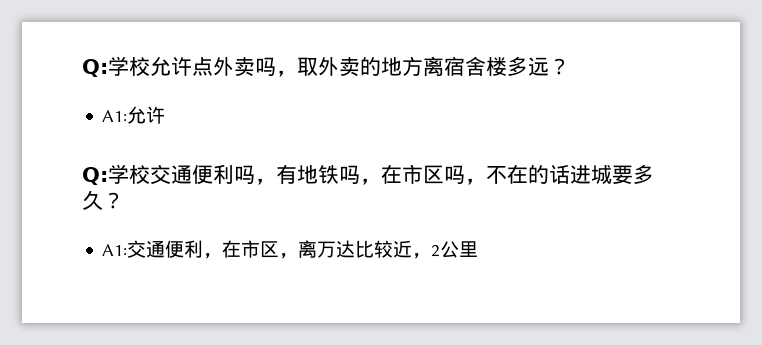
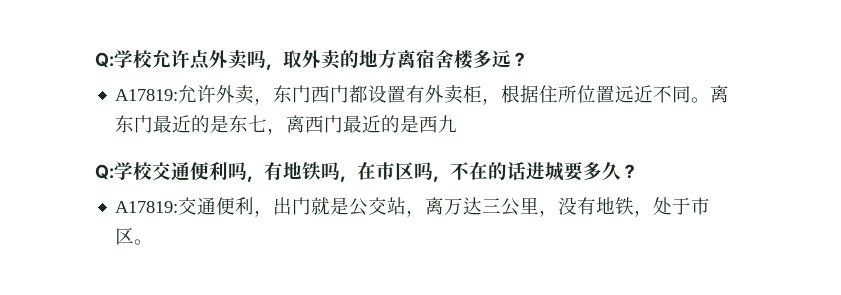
- A1:允许
+ A17819:允许外卖，东门西门都设置有外卖柜，根据住所位置远近不同。离东门最近的是东七，离西门最近的是西九
- A1:交通便利，在市区，离万达比较近，2公里
+ A17819:交通便利，出门就是公交站，离万达三公里，没有地铁，处于市区。

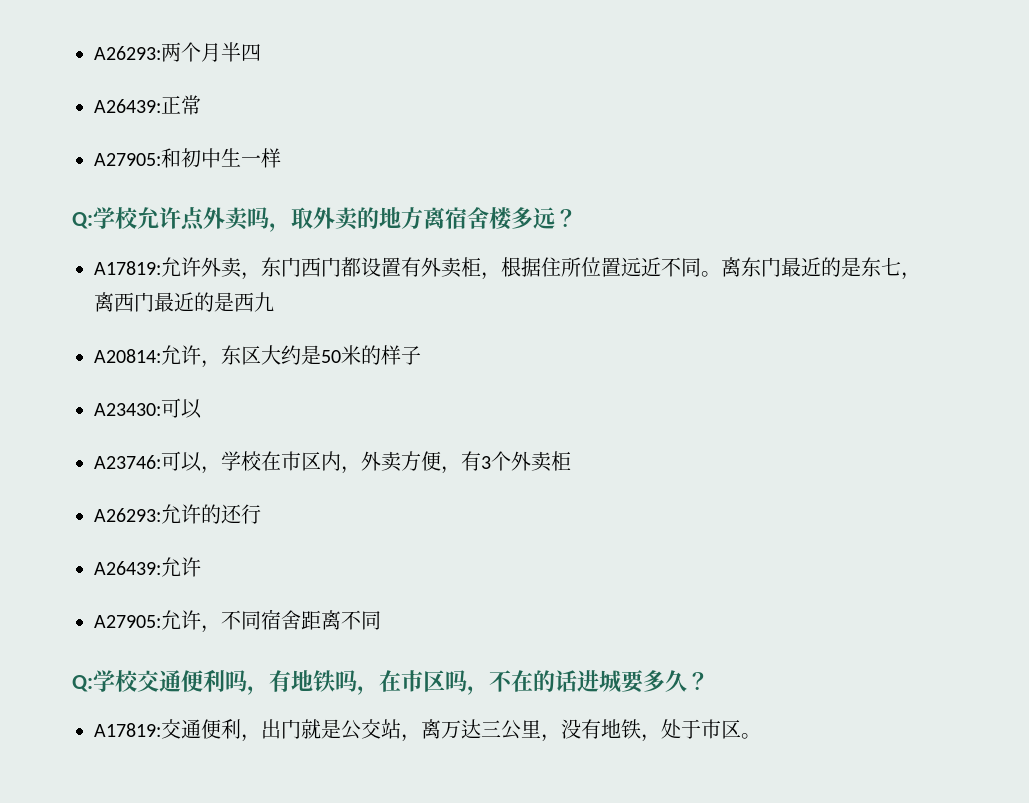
+ A26293:两个月半四
+ A26439:正常
+ A27905:和初中生一样
+ A20814:允许，东区大约是50米的样子
+ A23430:可以
+ A23746:可以，学校在市区内，外卖方便，有3个外卖柜
+ A26293:允许的还行
+ A26439:允许
+ A27905:允许，不同宿舍距离不同

